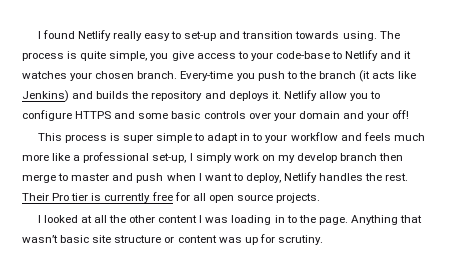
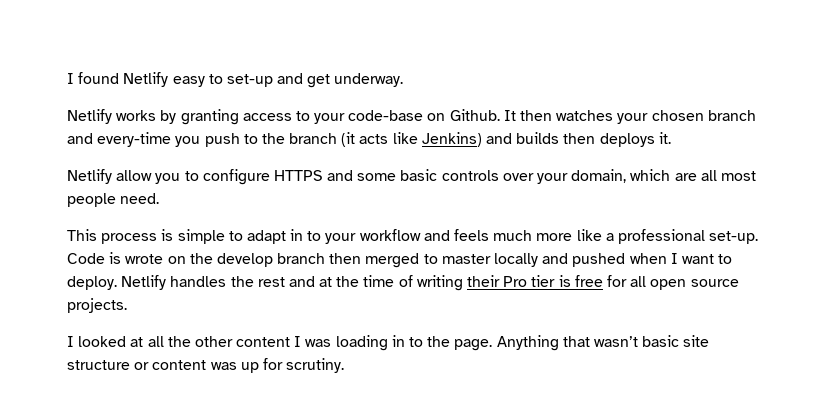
- I found Netlify really easy to set-up and transition towards using. The process is quite simple, you give access to your code-base to Netlify and it watches your chosen branch. Every-time you push to the branch (it acts like Jenkins) and builds the repository and deploys it. Netlify allow you to configure HTTPS and some basic controls over your domain and your off!
+ I found Netlify easy to set-up and get underway.
+ Netlify works by granting access to your code-base on Github. It then watches your chosen branch and every-time you push to the branch (it acts like Jenkins) and builds then deploys it.
+ Netlify allow you to configure HTTPS and some basic controls over your domain, which are all most people need.
- This process is super simple to adapt in to your workflow and feels much more like a professional set-up, I simply work on my develop branch then merge to master and push when I want to deploy, Netlify handles the rest. Their Pro tier is currently free for all open source projects.
+ This process is simple to adapt in to your workflow and feels much more like a professional set-up. Code is wrote on the develop branch then merged to master locally and pushed when I want to deploy. Netlify handles the rest and at the time of writing their Pro tier is free for all open source projects.

